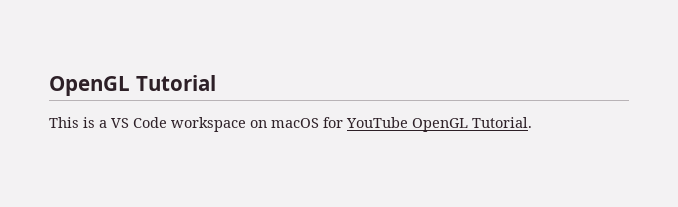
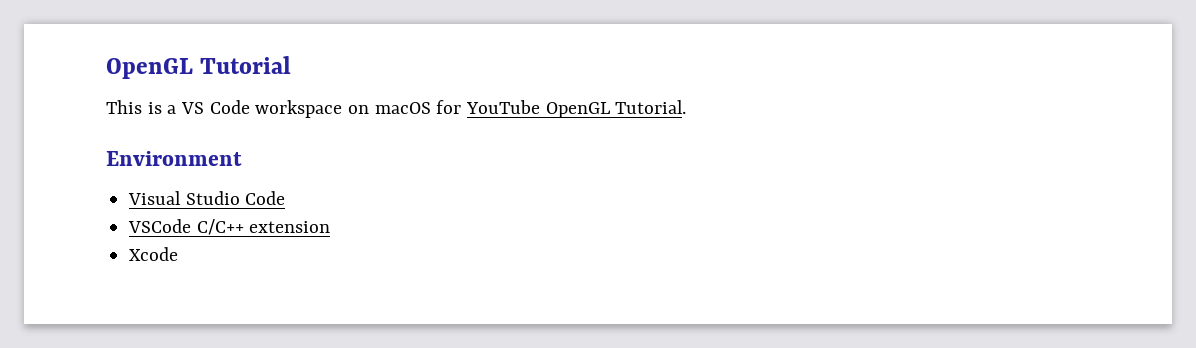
+ Environment
+ Visual Studio Code
+ VSCode C/C++ extension
+ Xcode

